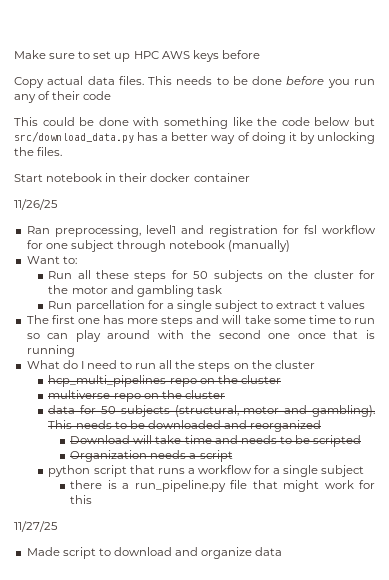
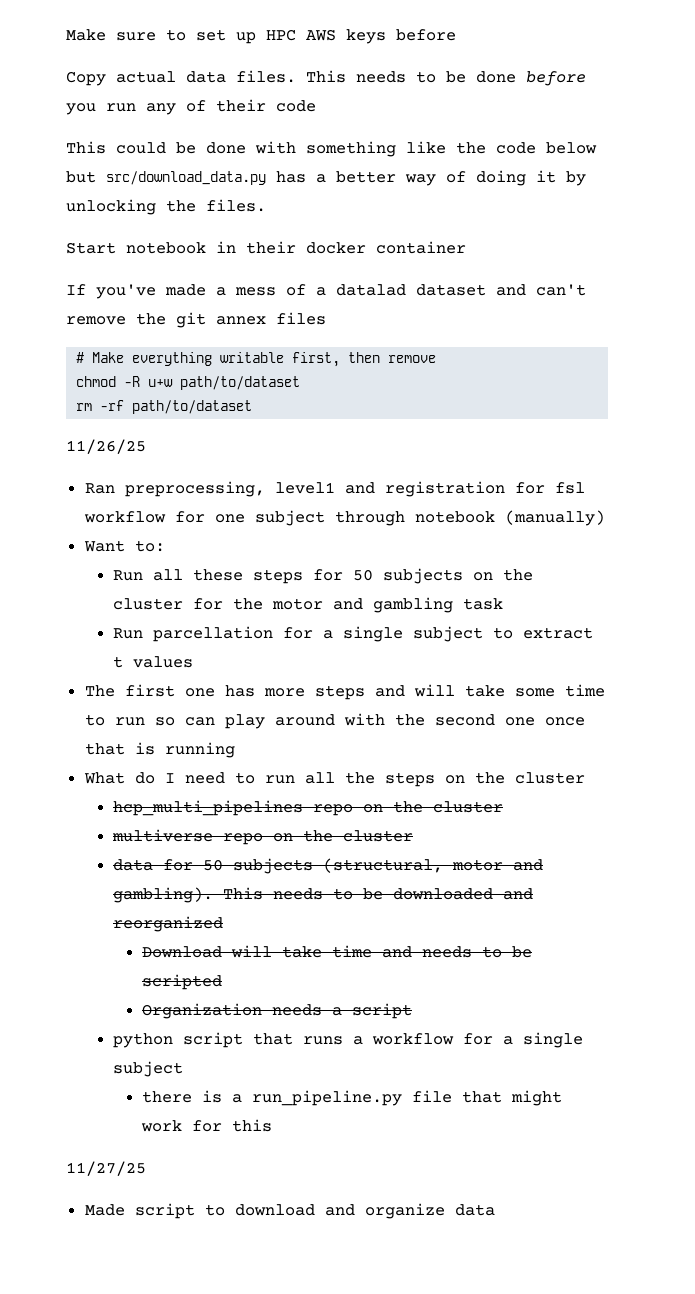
+ If you've made a mess of a datalad dataset and can't remove the git annex files
+ # Make everything writable first, then remove
+ chmod -R u+w path/to/dataset
+ rm -rf path/to/dataset

